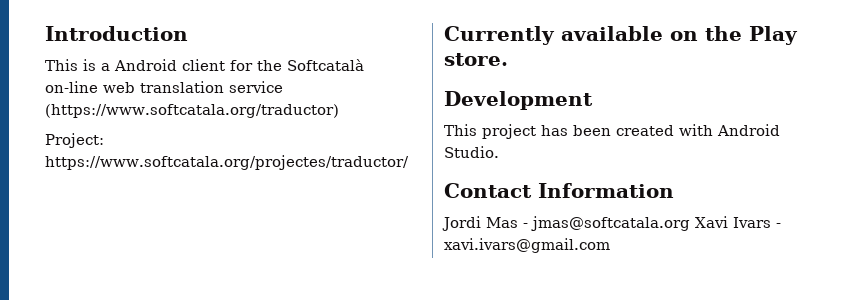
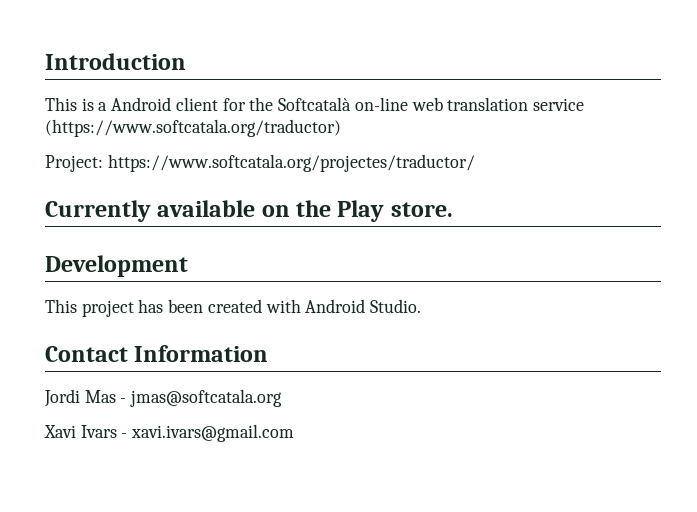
- Jordi Mas - jmas@softcatala.org Xavi Ivars - xavi.ivars@gmail.com
+ Jordi Mas - jmas@softcatala.org
+ Xavi Ivars - xavi.ivars@gmail.com

